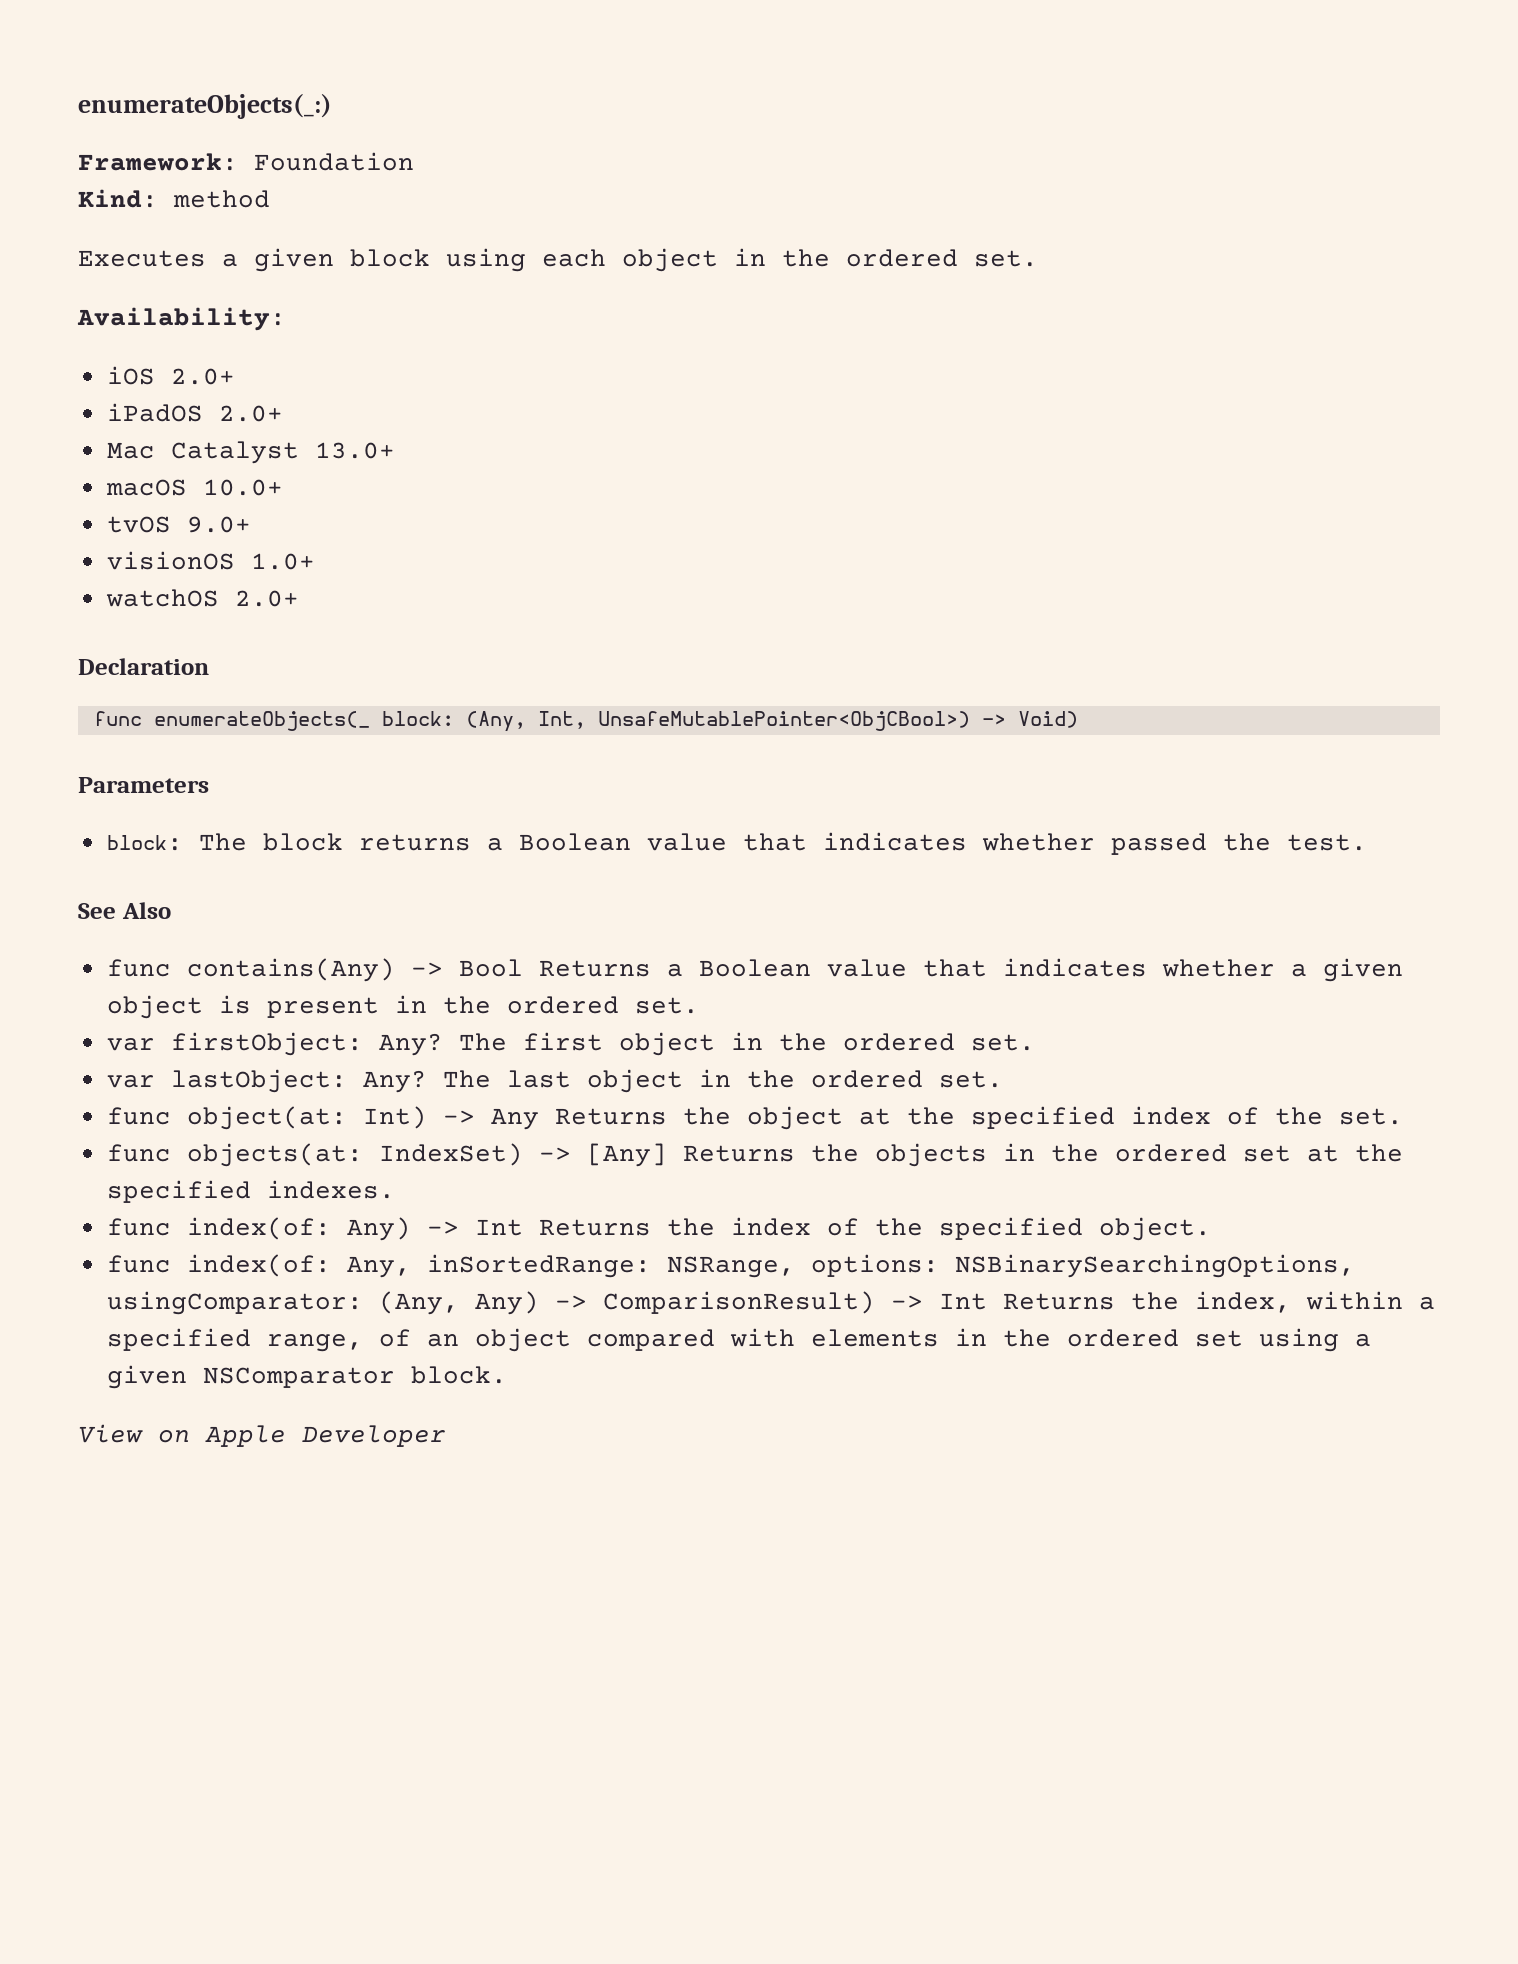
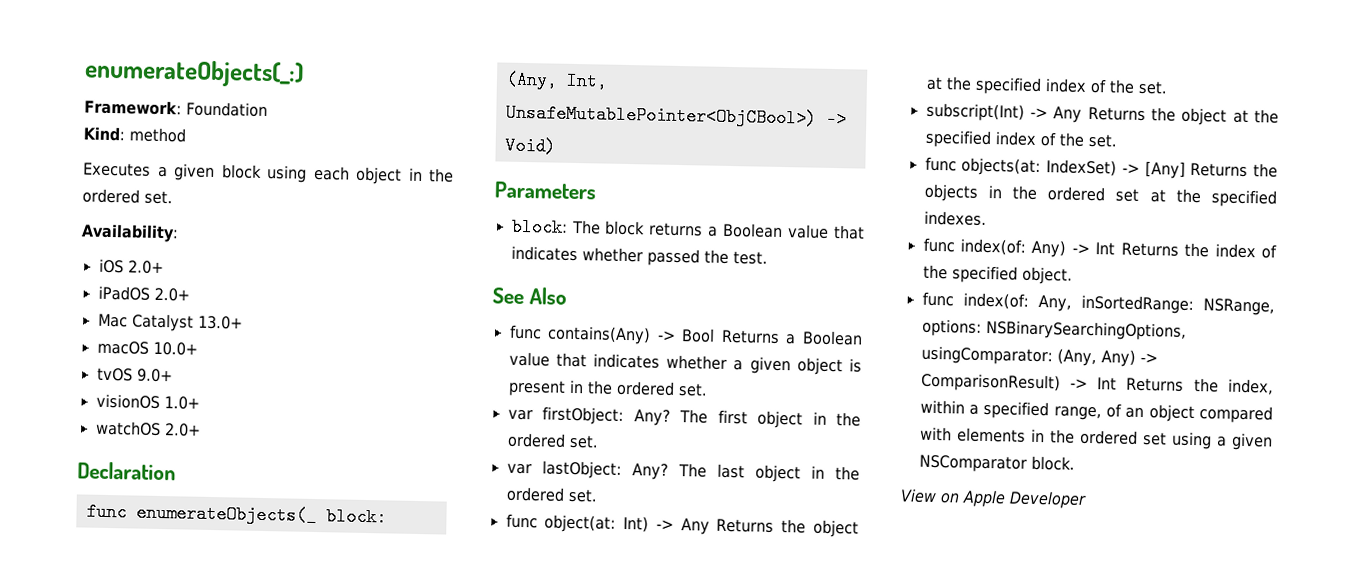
+ subscript(Int) -> Any Returns the object at the specified index of the set.

